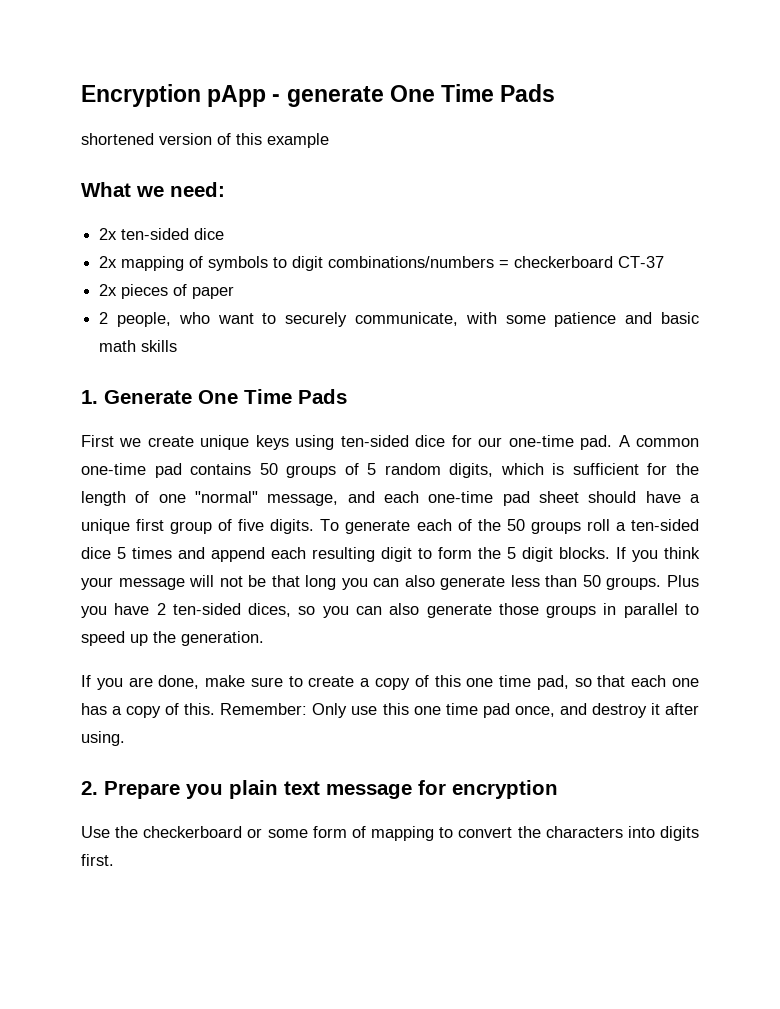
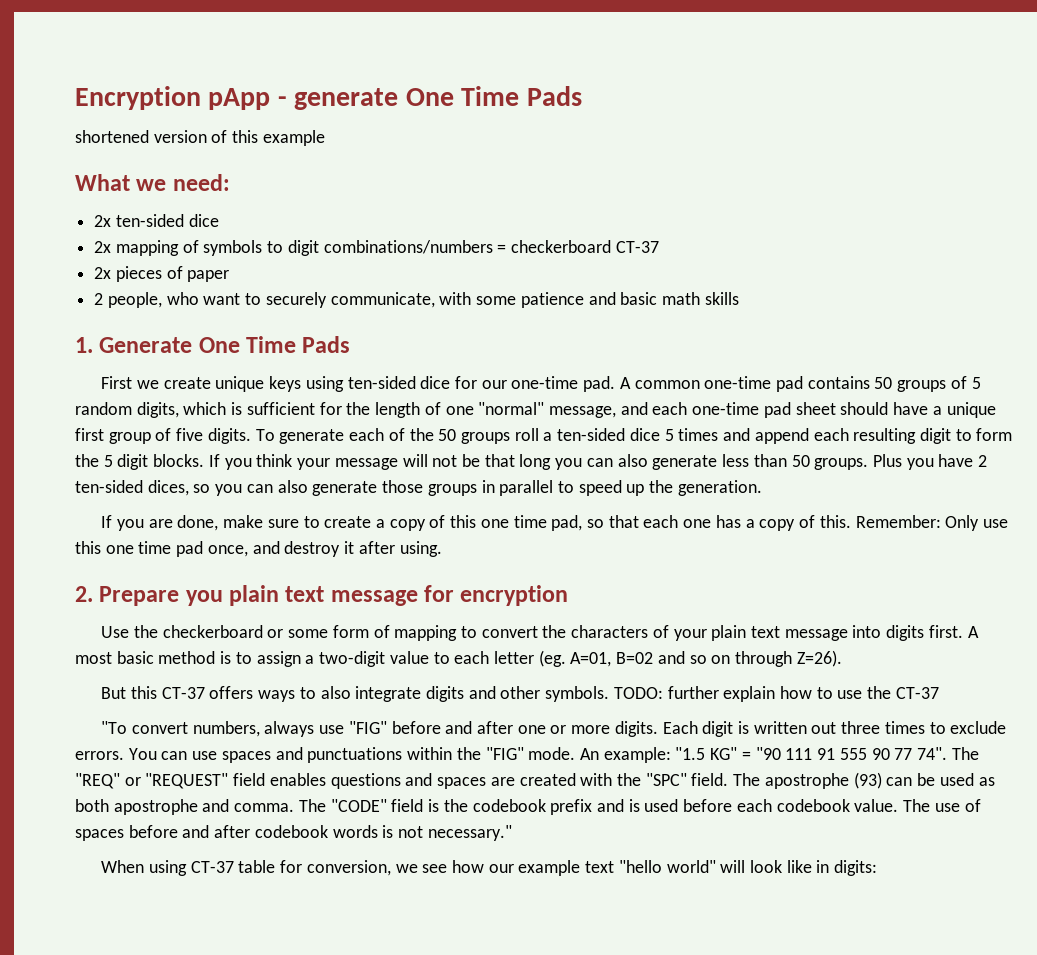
- Use the checkerboard or some form of mapping to convert the characters into digits first.
+ Use the checkerboard or some form of mapping to convert the characters of your plain text message into digits first. A most basic method is to assign a two-digit value to each letter (eg. A=01, B=02 and so on through Z=26).
+ But this CT-37 offers ways to also integrate digits and other symbols. TODO: further explain how to use the CT-37
+ "To convert numbers, always use "FIG" before and after one or more digits. Each digit is written out three times to exclude errors. You can use spaces and punctuations within the "FIG" mode. An example: "1.5 KG" = "90 111 91 555 90 77 74". The "REQ" or "REQUEST" field enables questions and spaces are created with the "SPC" field. The apostrophe (93) can be used as both apostrophe and comma. The "CODE" field is the codebook prefix and is used before each codebook value. The use of spaces before and after codebook words is not necessary."
+ When using CT-37 table for conversion, we see how our example text "hello world" will look like in digits:

